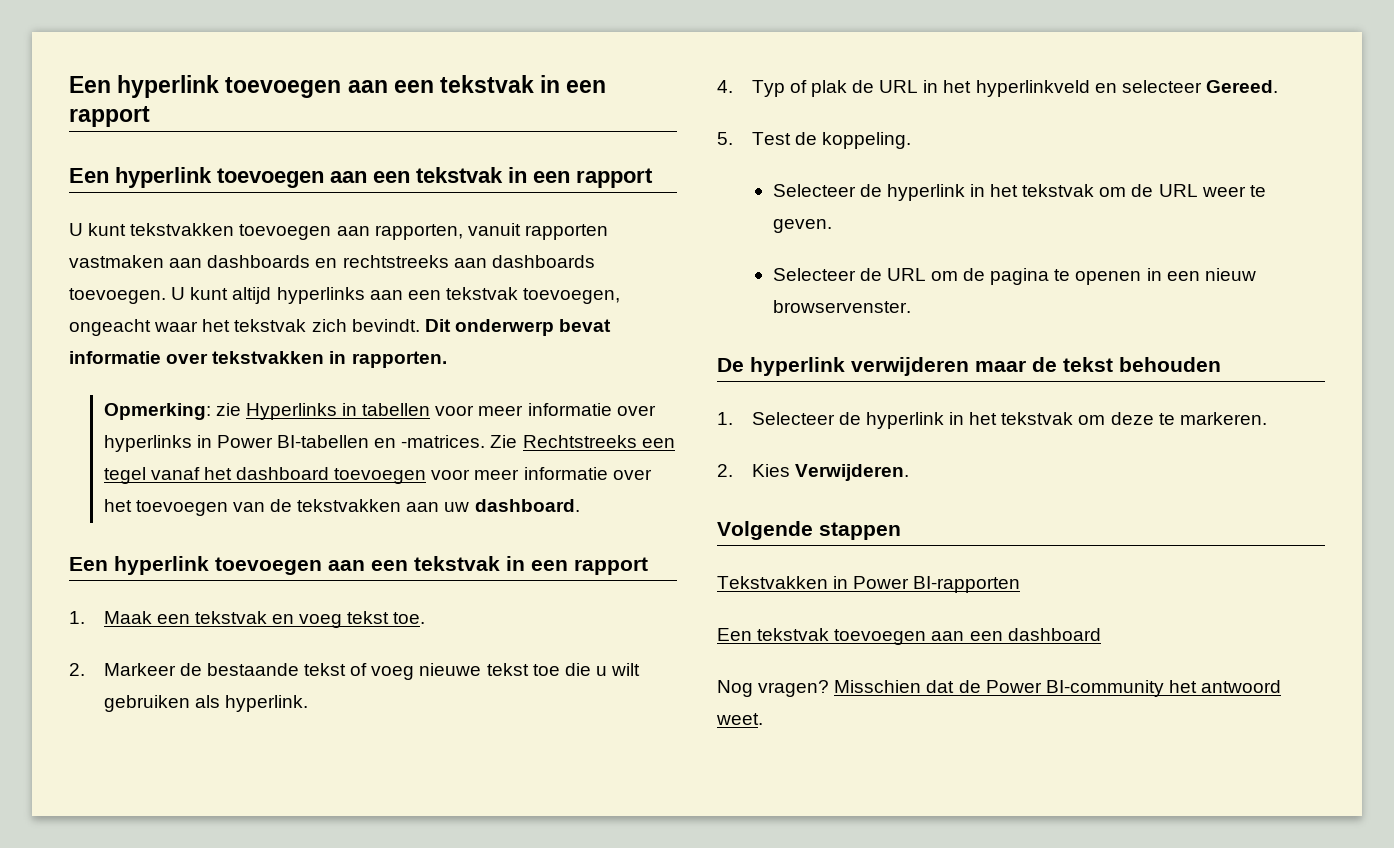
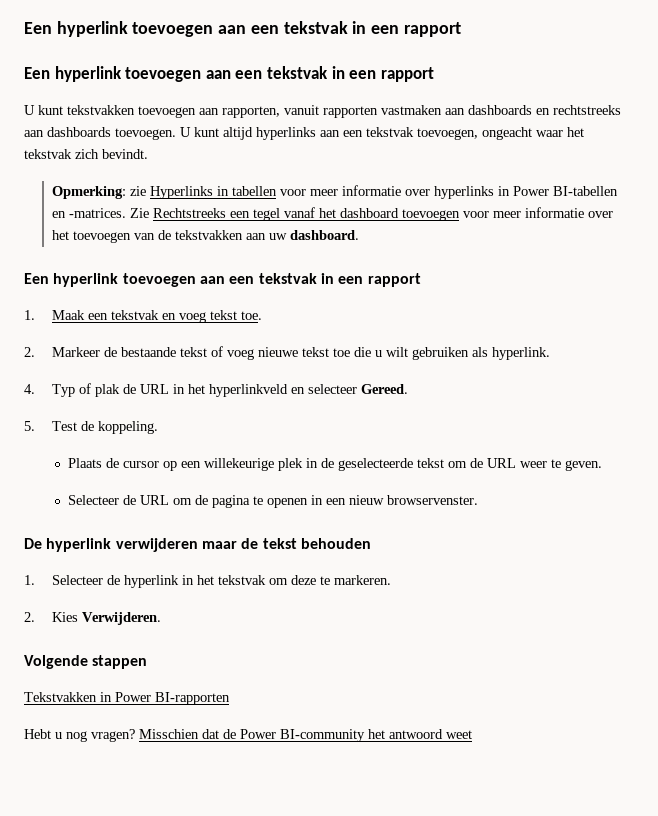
- Dit onderwerp bevat informatie over tekstvakken in rapporten.
- Selecteer de hyperlink in het tekstvak om de URL weer te geven.
+ Plaats de cursor op een willekeurige plek in de geselecteerde tekst om de URL weer te geven.
- Een tekstvak toevoegen aan een dashboard
- Nog vragen?
+ Hebt u nog vragen?
- Misschien dat de Power BI-community het antwoord weet.
+ Misschien dat de Power BI-community het antwoord weet

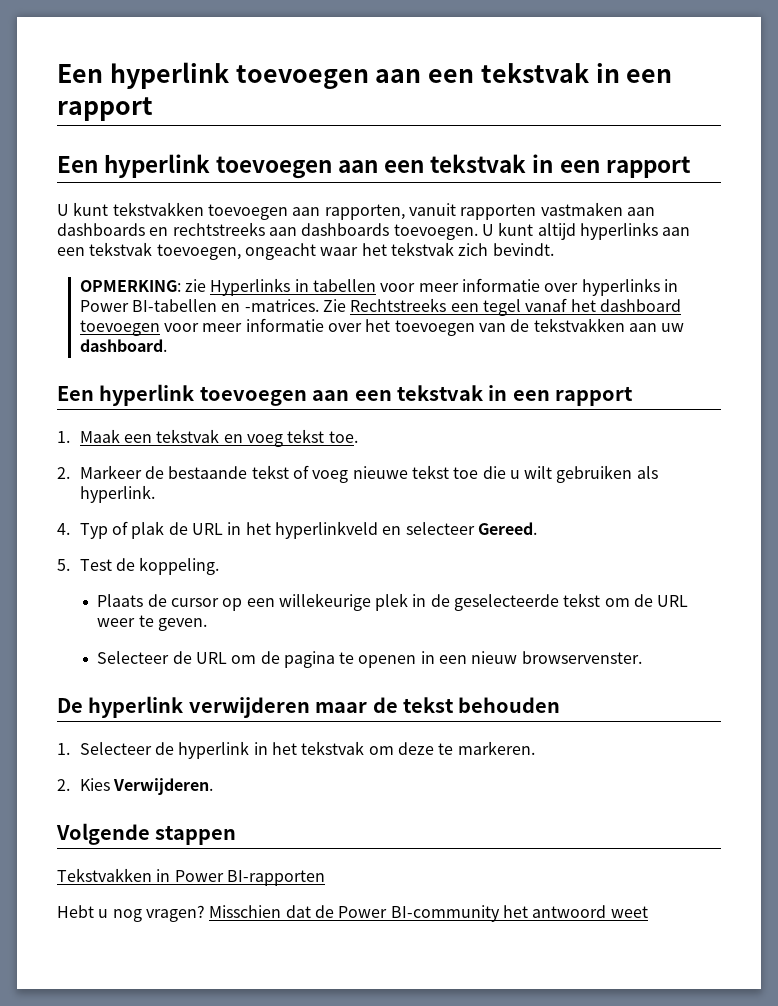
- Opmerking: zie Hyperlinks in tabellen voor meer informatie over hyperlinks in Power BI-tabellen en -matrices.
+ OPMERKING: zie Hyperlinks in tabellen voor meer informatie over hyperlinks in Power BI-tabellen en -matrices.

